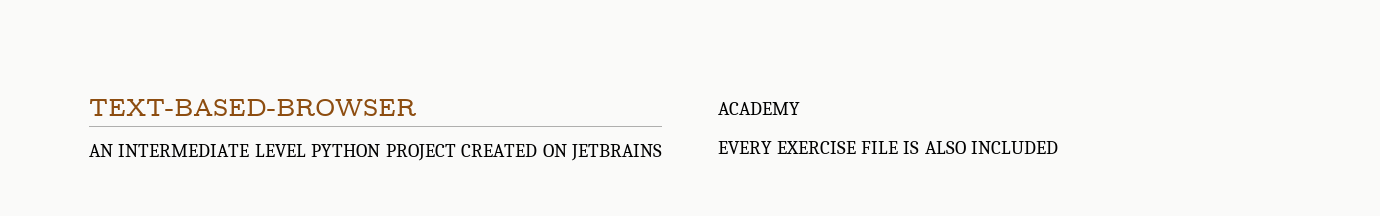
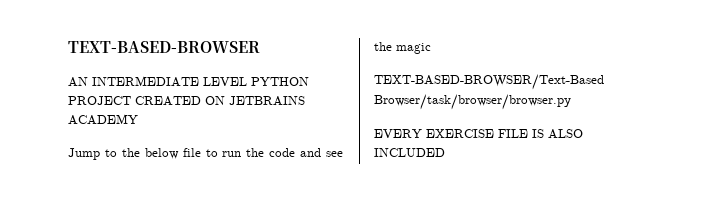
+ Jump to the below file to run the code and see the magic
+ TEXT-BASED-BROWSER/Text-Based Browser/task/browser/browser.py

